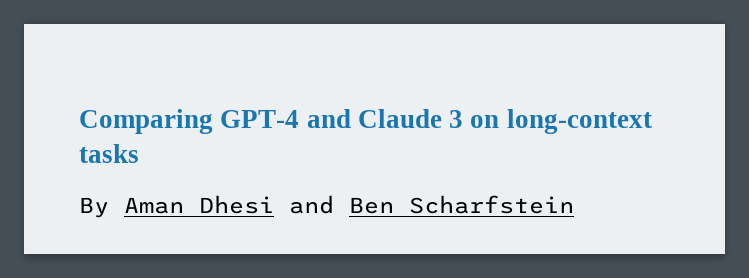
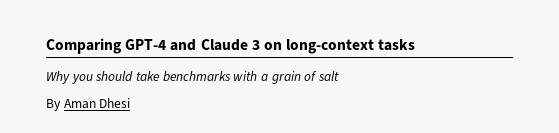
+ Why you should take benchmarks with a grain of salt
- By Aman Dhesi and Ben Scharfstein
+ By Aman Dhesi

